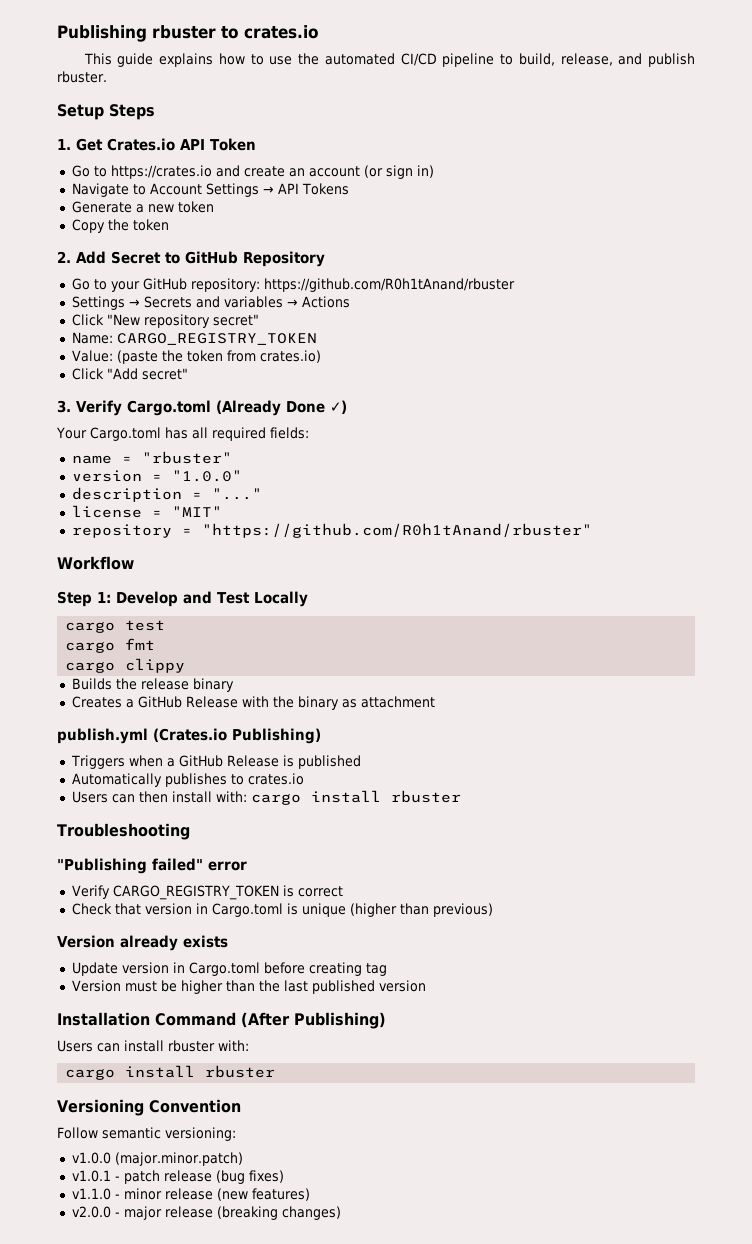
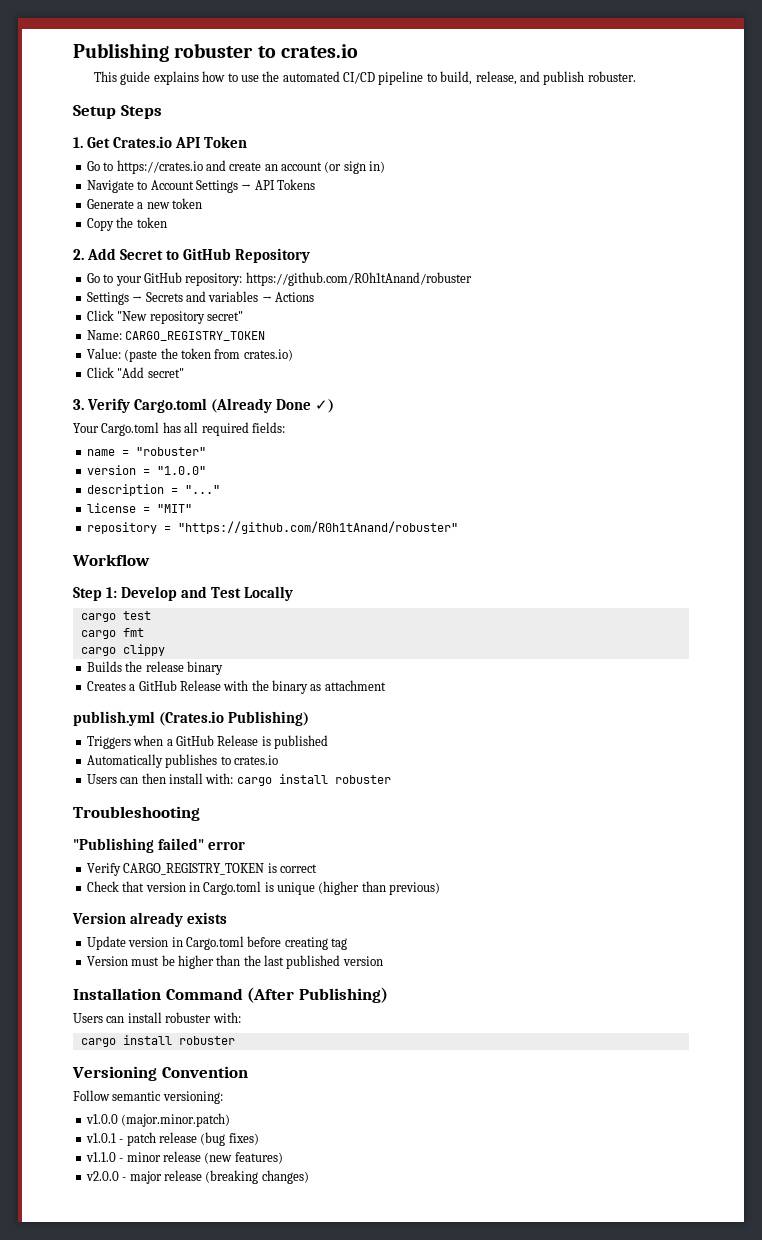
- Publishing rbuster to crates.io
+ Publishing robuster to crates.io
- This guide explains how to use the automated CI/CD pipeline to build, release, and publish rbuster.
+ This guide explains how to use the automated CI/CD pipeline to build, release, and publish robuster.
- Go to your GitHub repository: https://github.com/R0h1tAnand/rbuster
+ Go to your GitHub repository: https://github.com/R0h1tAnand/robuster
- name = "rbuster"
+ name = "robuster"
- repository = "https://github.com/R0h1tAnand/rbuster"
+ repository = "https://github.com/R0h1tAnand/robuster"
- Users can then install with: cargo install rbuster
+ Users can then install with: cargo install robuster
- Users can install rbuster with:
- cargo install rbuster
+ Users can install robuster with:
+ cargo install robuster

